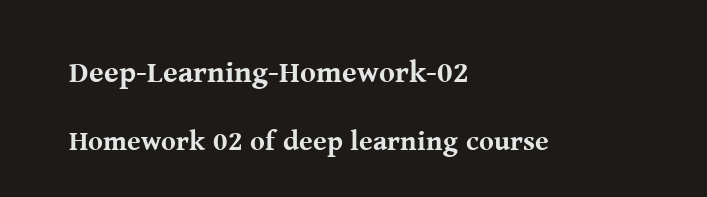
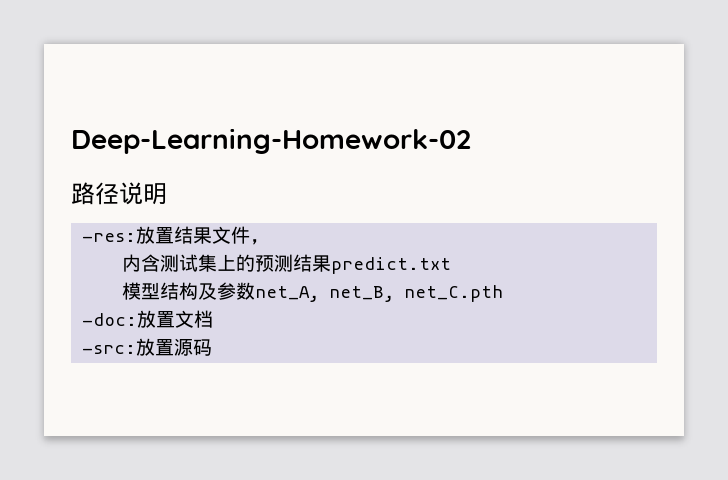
- Homework 02 of deep learning course
+ 路径说明
+ -res:放置结果文件，
+ 内含测试集上的预测结果predict.txt
+ 模型结构及参数net_A, net_B, net_C.pth
+ -doc:放置文档
+ -src:放置源码

